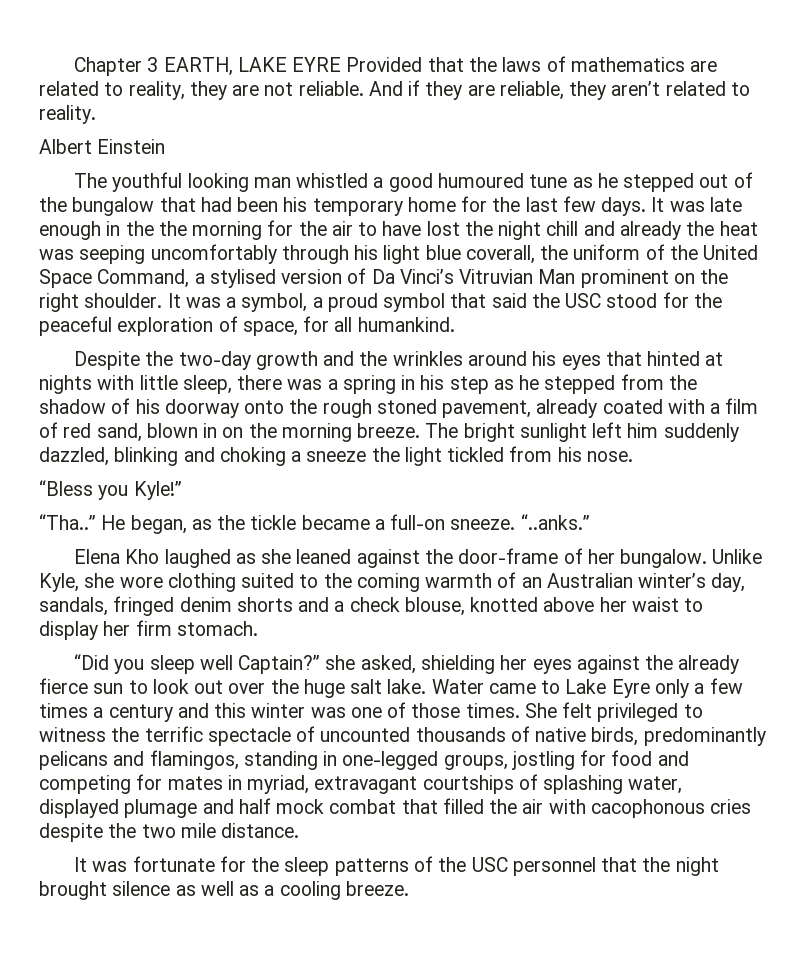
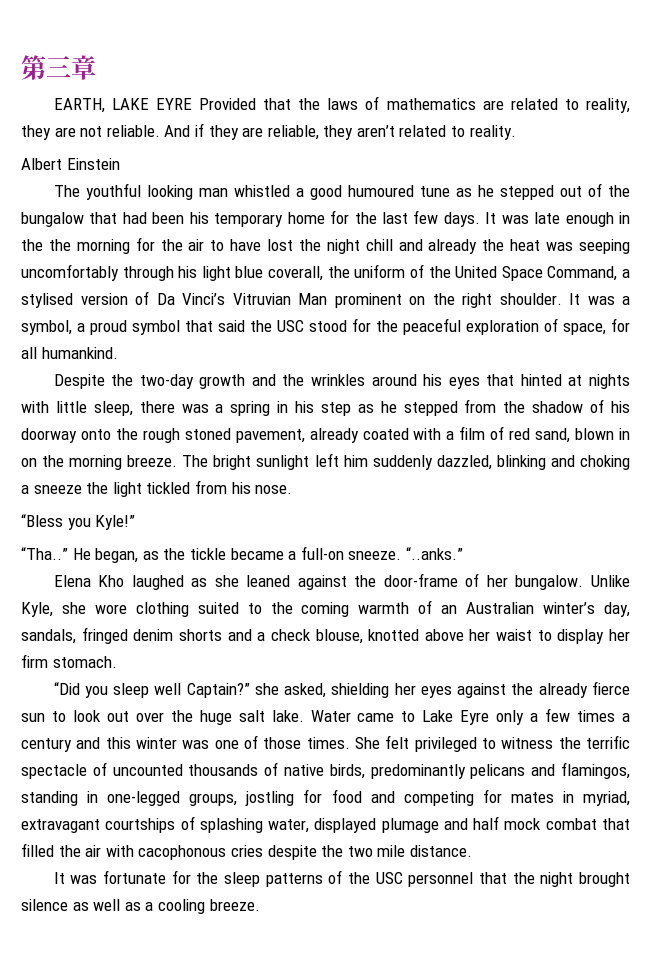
- Chapter 3 EARTH, LAKE EYRE Provided that the laws of mathematics are related to reality, they are not reliable.
+ 第三章
+ EARTH, LAKE EYRE Provided that the laws of mathematics are related to reality, they are not reliable.

